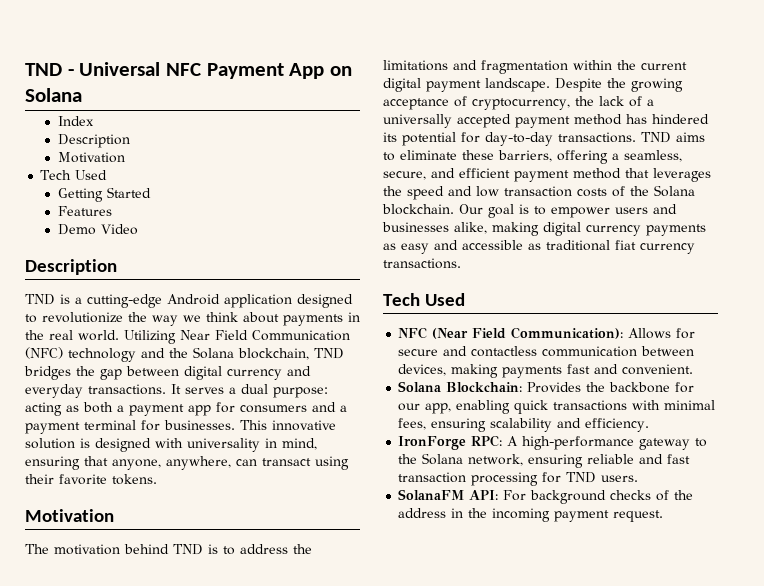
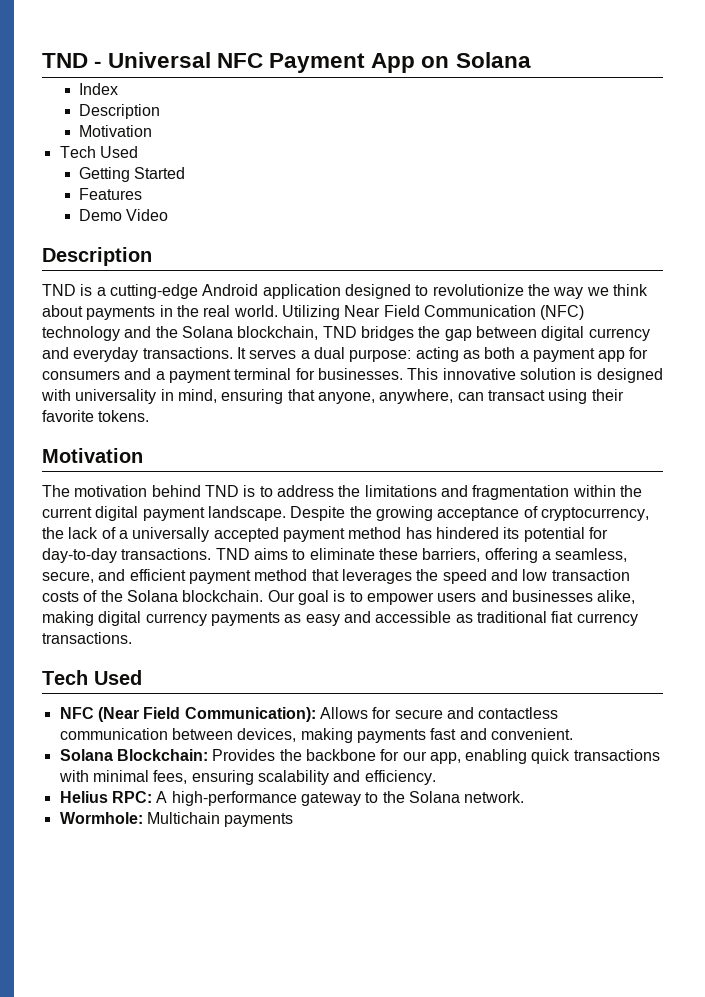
- IronForge RPC: A high-performance gateway to the Solana network, ensuring reliable and fast transaction processing for TND users.
- SolanaFM API: For background checks of the address in the incoming payment request.
+ Helius RPC: A high-performance gateway to the Solana network.
+ Wormhole: Multichain payments

